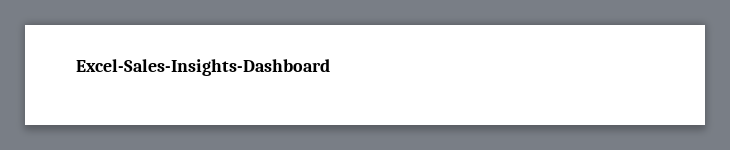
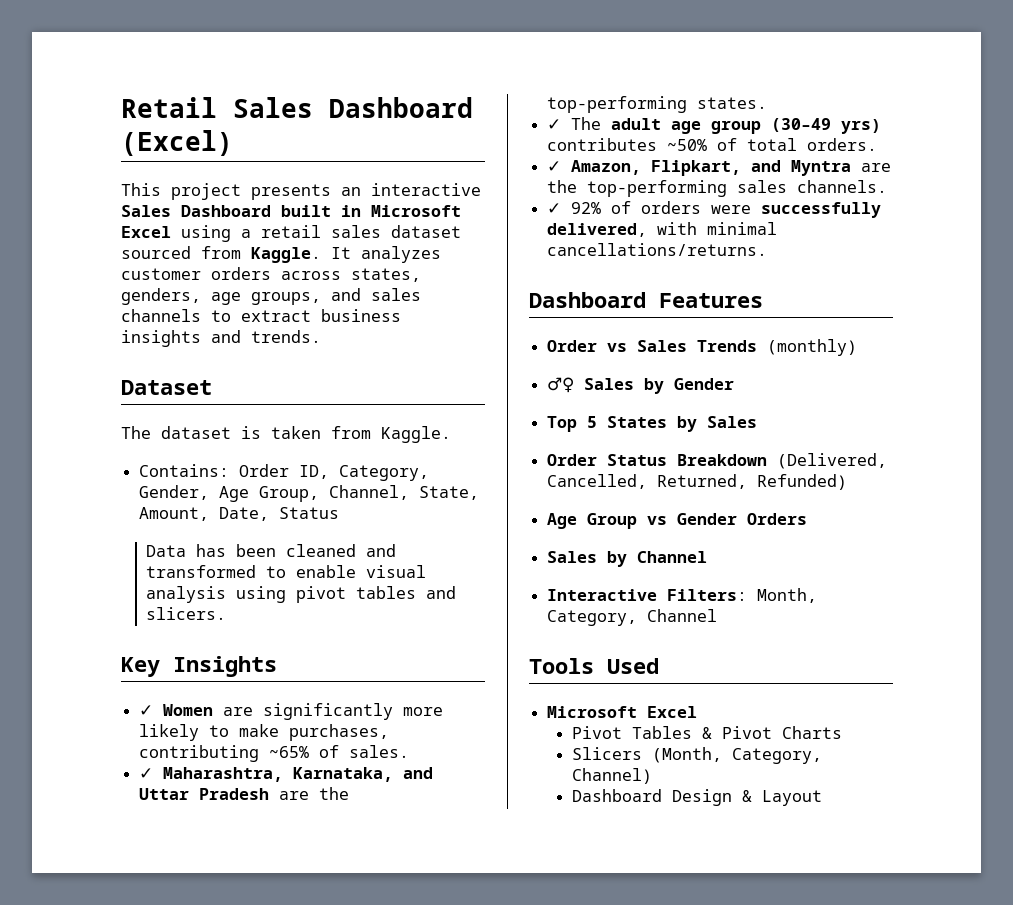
- Excel-Sales-Insights-Dashboard
+ Retail Sales Dashboard (Excel)
+ This project presents an interactive Sales Dashboard built in Microsoft Excel using a retail sales dataset sourced from Kaggle. It analyzes customer orders across states, genders, age groups, and sales channels to extract business insights and trends.
+ Dataset
+ The dataset is taken from Kaggle.
+ Contains: Order ID, Category, Gender, Age Group, Channel, State, Amount, Date, Status
+ Data has been cleaned and transformed to enable visual analysis using pivot tables and slicers.
+ Key Insights
+ ✓ Women are significantly more likely to make purchases, contributing ~65% of sales.
+ ✓ Maharashtra, Karnataka, and Uttar Pradesh are the top-performing states.
+ ✓ The adult age group (30–49 yrs) contributes ~50% of total orders.
+ ✓ Amazon, Flipkart, and Myntra are the top-performing sales channels.
+ ✓ 92% of orders were successfully delivered, with minimal cancellations/returns.
+ Dashboard Features
+ Order vs Sales Trends (monthly)
+ ♂♀ Sales by Gender
+ Top 5 States by Sales
+ Order Status Breakdown (Delivered, Cancelled, Returned, Refunded)
+ Age Group vs Gender Orders
+ Sales by Channel
+ Interactive Filters: Month, Category, Channel
+ Tools Used
+ Microsoft Excel
+ Pivot Tables & Pivot Charts
+ Slicers (Month, Category, Channel)
+ Dashboard Design & Layout

